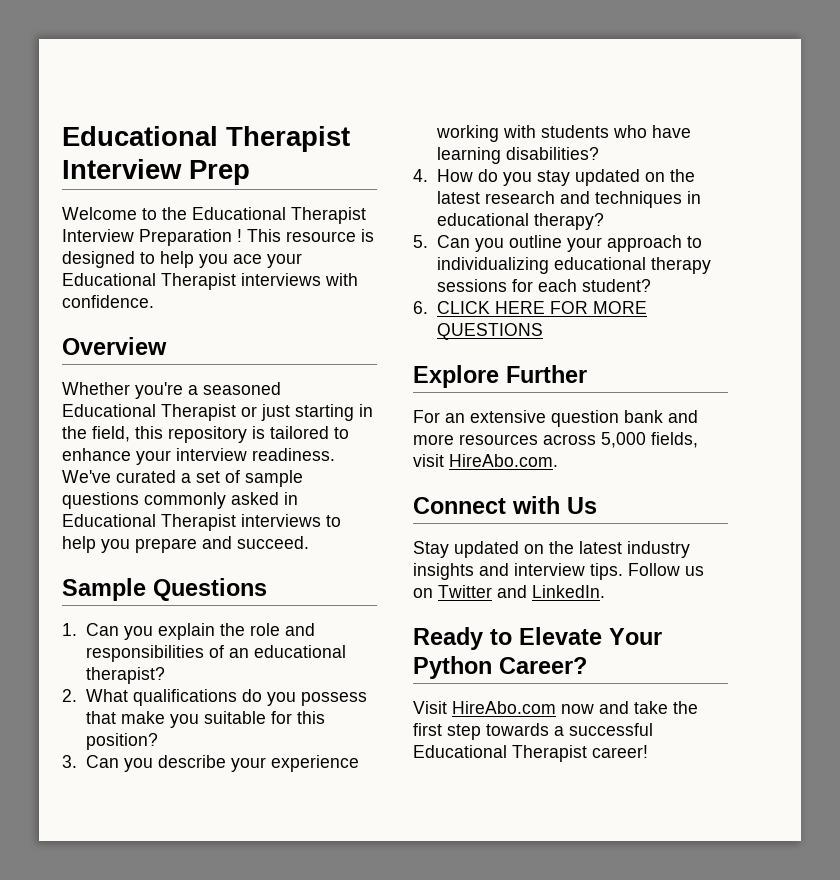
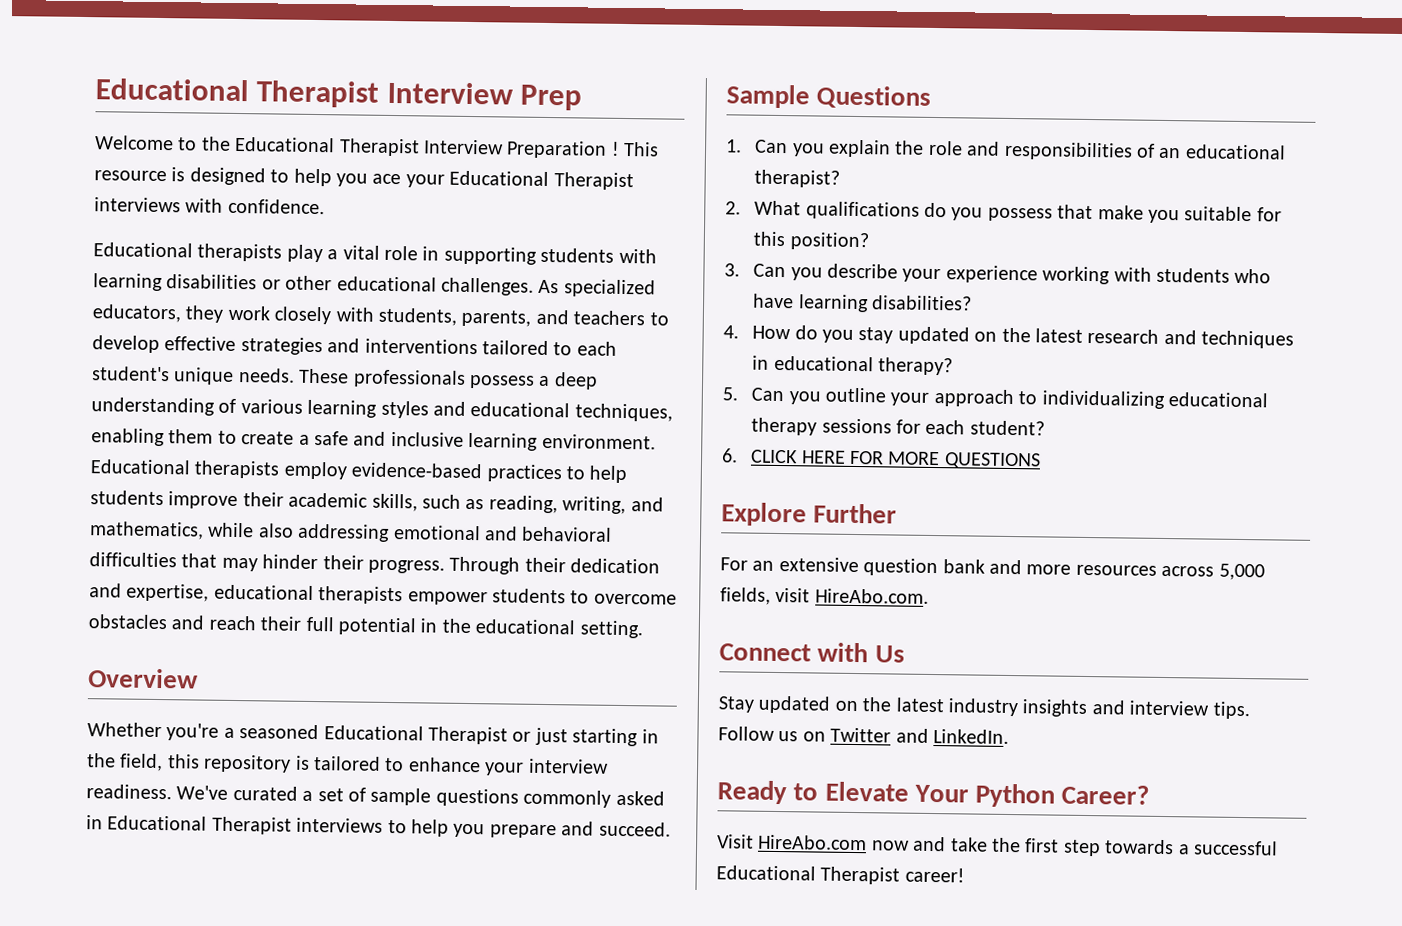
+ Educational therapists play a vital role in supporting students with learning disabilities or other educational challenges. As specialized educators, they work closely with students, parents, and teachers to develop effective strategies and interventions tailored to each student's unique needs. These professionals possess a deep understanding of various learning styles and educational techniques, enabling them to create a safe and inclusive learning environment. Educational therapists employ evidence-based practices to help students improve their academic skills, such as reading, writing, and mathematics, while also addressing emotional and behavioral difficulties that may hinder their progress. Through their dedication and expertise, educational therapists empower students to overcome obstacles and reach their full potential in the educational setting.

